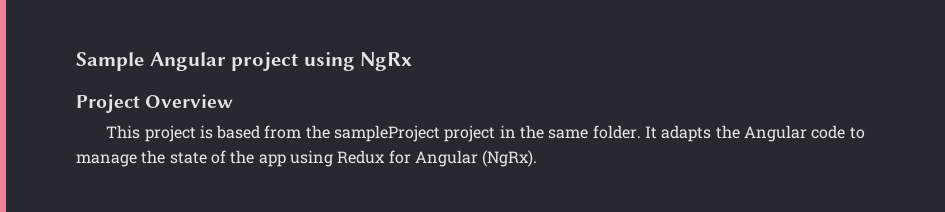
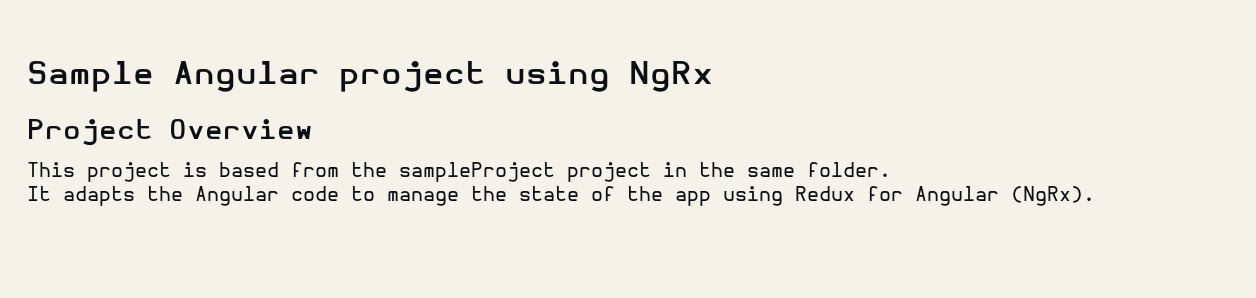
- This project is based from the sampleProject project in the same folder. It adapts the Angular code to manage the state of the app using Redux for Angular (NgRx).
+ This project is based from the sampleProject project in the same folder.
+ It adapts the Angular code to manage the state of the app using Redux for Angular (NgRx).

